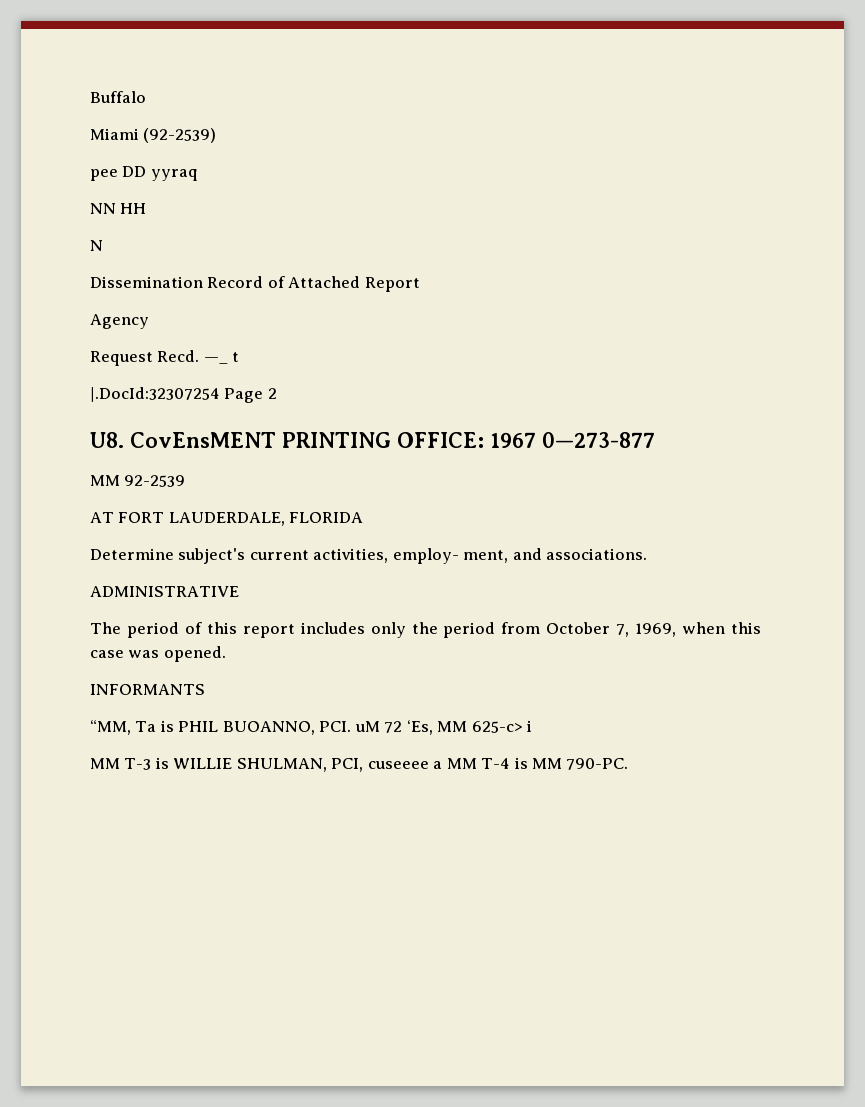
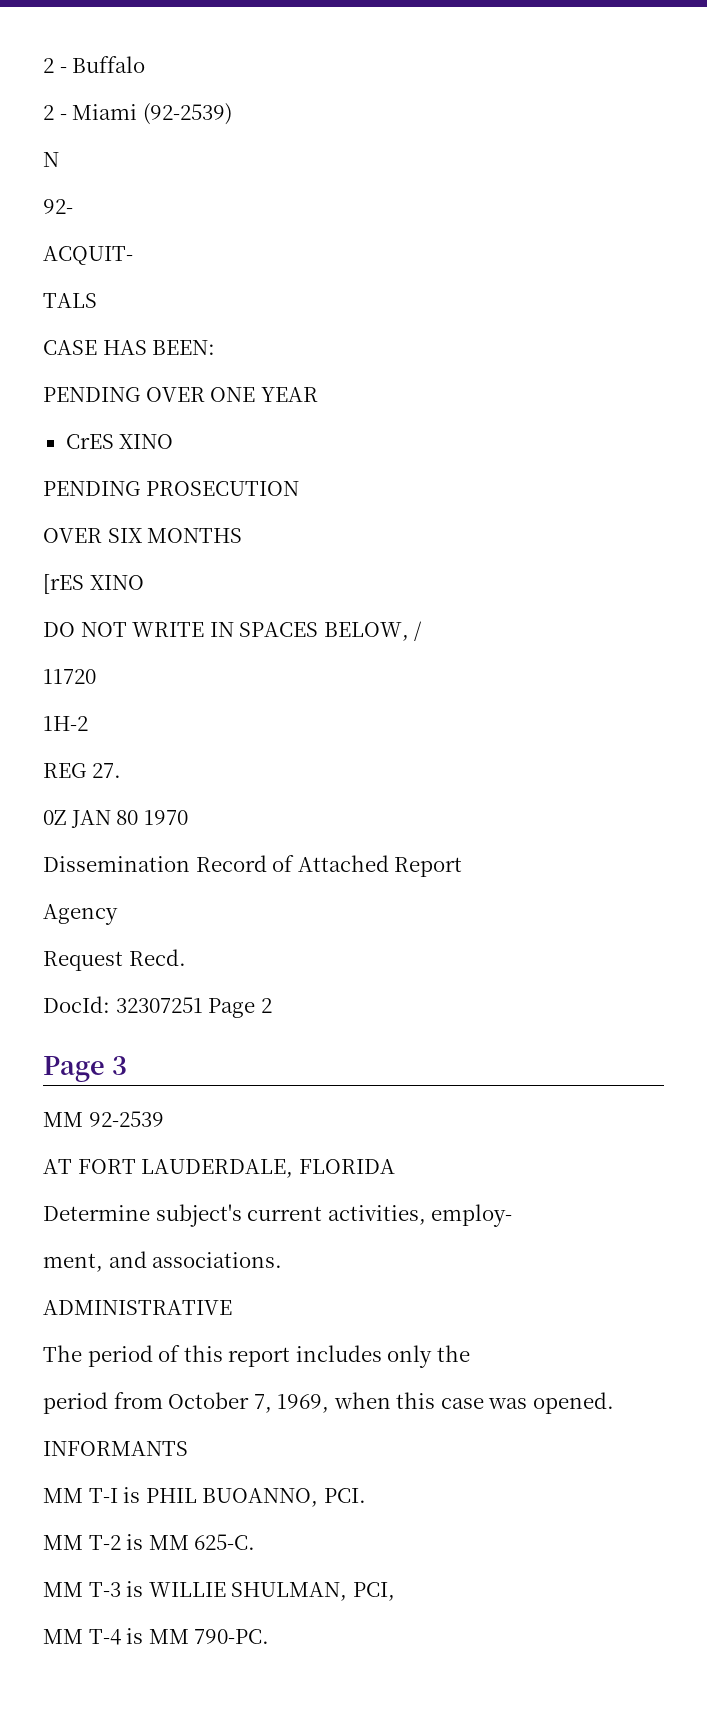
- Buffalo
+ 2 - Buffalo
- Miami (92-2539)
+ 2 - Miami (92-2539)
- pee DD yyraq
- NN HH
  N
+ 92-
+ ACQUIT-
+ TALS
+ CASE HAS BEEN:
+ PENDING OVER ONE YEAR
+ CrES XINO
+ PENDING PROSECUTION
+ OVER SIX MONTHS
+ [rES XINO
+ DO NOT WRITE IN SPACES BELOW, /
+ 11720
+ 1H-2
+ REG 27.
+ 0Z JAN 80 1970
- Request Recd. —_ t
- |.DocId:32307254 Page 2
+ Request Recd.
+ DocId: 32307251 Page 2
- U8. CovEnsMENT PRINTING OFFICE: 1967 0—273-877
+ Page 3
- Determine subject's current activities, employ- ment, and associations.
+ Determine subject's current activities, employ-
+ ment, and associations.
- The period of this report includes only the period from October 7, 1969, when this case was opened.
+ The period of this report includes only the
+ period from October 7, 1969, when this case was opened.
- “MM, Ta is PHIL BUOANNO, PCI. uM 72 ‘Es, MM 625-c> i
+ MM T-I is PHIL BUOANNO, PCI.
+ MM T-2 is MM 625-C.
- MM T-3 is WILLIE SHULMAN, PCI, cuseeee a MM T-4 is MM 790-PC.
+ MM T-3 is WILLIE SHULMAN, PCI,
+ MM T-4 is MM 790-PC.

